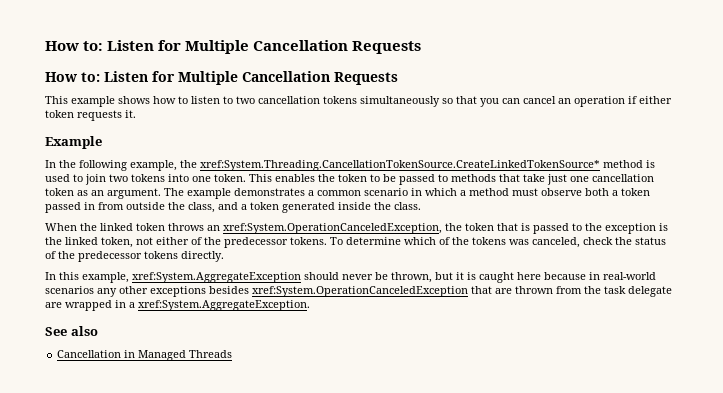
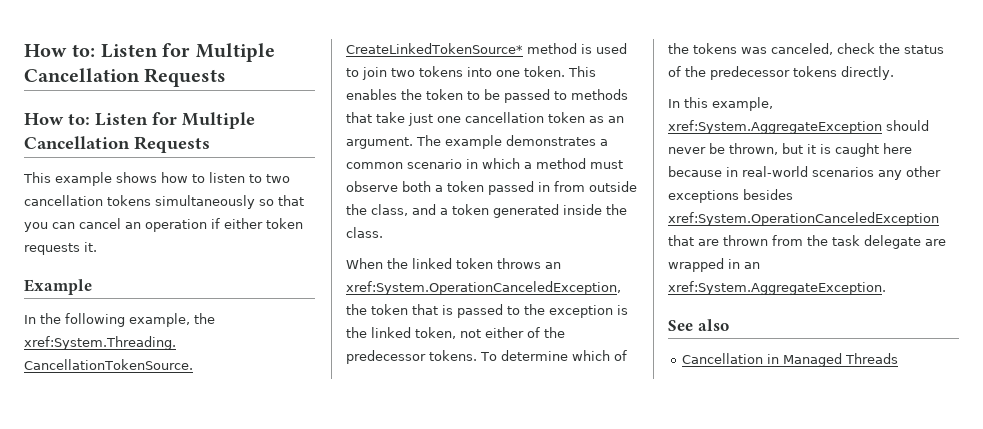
- In this example, xref:System.AggregateException should never be thrown, but it is caught here because in real-world scenarios any other exceptions besides xref:System.OperationCanceledException that are thrown from the task delegate are wrapped in a xref:System.AggregateException.
+ In this example, xref:System.AggregateException should never be thrown, but it is caught here because in real-world scenarios any other exceptions besides xref:System.OperationCanceledException that are thrown from the task delegate are wrapped in an xref:System.AggregateException.

